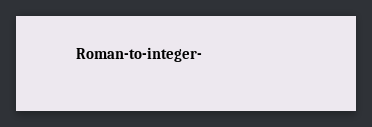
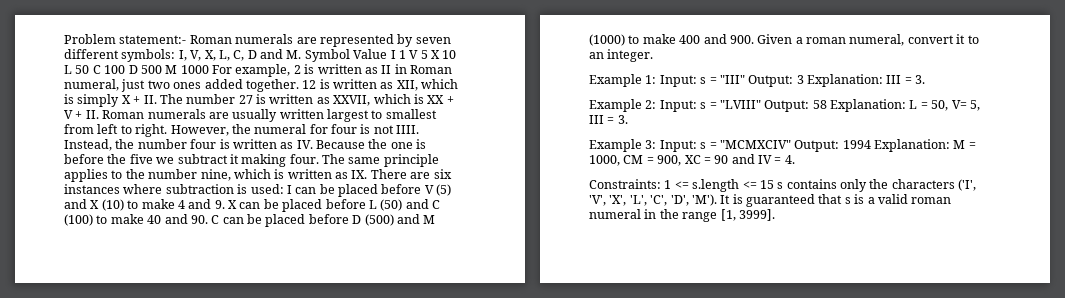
- Roman-to-integer-
+ Problem statement:- Roman numerals are represented by seven different symbols: I, V, X, L, C, D and M. Symbol Value I 1 V 5 X 10 L 50 C 100 D 500 M 1000 For example, 2 is written as II in Roman numeral, just two ones added together. 12 is written as XII, which is simply X + II. The number 27 is written as XXVII, which is XX + V + II. Roman numerals are usually written largest to smallest from left to right. However, the numeral for four is not IIII. Instead, the number four is written as IV. Because the one is before the five we subtract it making four. The same principle applies to the number nine, which is written as IX. There are six instances where subtraction is used: I can be placed before V (5) and X (10) to make 4 and 9. X can be placed before L (50) and C (100) to make 40 and 90. C can be placed before D (500) and M (1000) to make 400 and 900. Given a roman numeral, convert it to an integer.
+ Example 1: Input: s = "III" Output: 3 Explanation: III = 3.
+ Example 2: Input: s = "LVIII" Output: 58 Explanation: L = 50, V= 5, III = 3.
+ Example 3: Input: s = "MCMXCIV" Output: 1994 Explanation: M = 1000, CM = 900, XC = 90 and IV = 4.
+ Constraints: 1 <= s.length <= 15 s contains only the characters ('I', 'V', 'X', 'L', 'C', 'D', 'M'). It is guaranteed that s is a valid roman numeral in the range [1, 3999].

